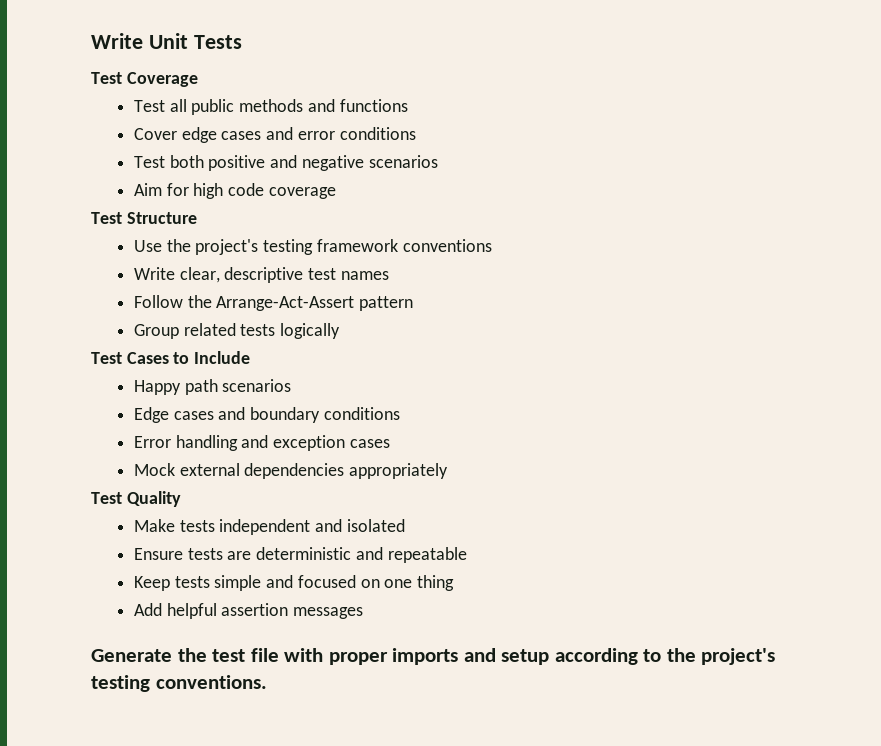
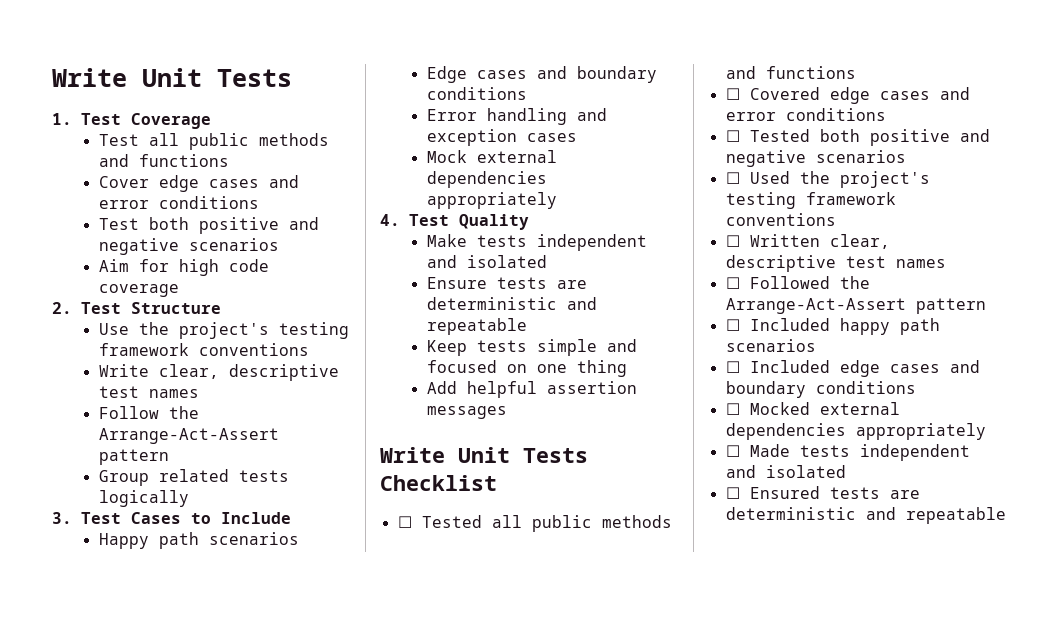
- Test Coverage
+ 1. Test Coverage
- Test Structure
+ 2. Test Structure
- Test Cases to Include
+ 3. Test Cases to Include
- Test Quality
+ 4. Test Quality
- Generate the test file with proper imports and setup according to the project's testing conventions.
+ Write Unit Tests Checklist
+ ☐ Tested all public methods and functions
+ ☐ Covered edge cases and error conditions
+ ☐ Tested both positive and negative scenarios
+ ☐ Used the project's testing framework conventions
+ ☐ Written clear, descriptive test names
+ ☐ Followed the Arrange-Act-Assert pattern
+ ☐ Included happy path scenarios
+ ☐ Included edge cases and boundary conditions
+ ☐ Mocked external dependencies appropriately
+ ☐ Made tests independent and isolated
+ ☐ Ensured tests are deterministic and repeatable

